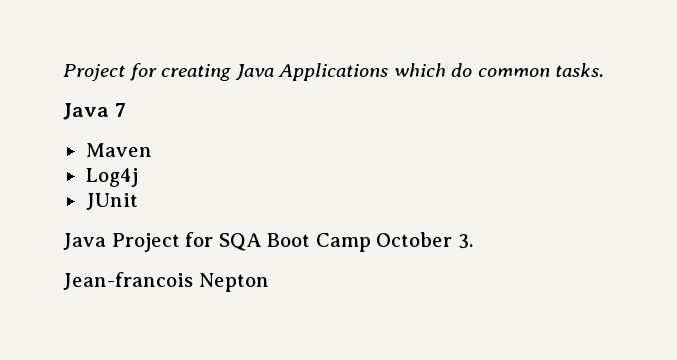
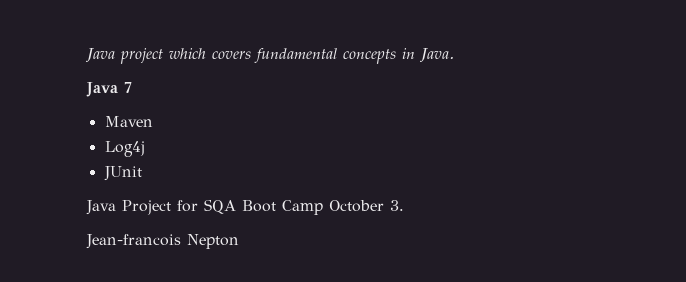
- Project for creating Java Applications which do common tasks.
+ Java project which covers fundamental concepts in Java.

